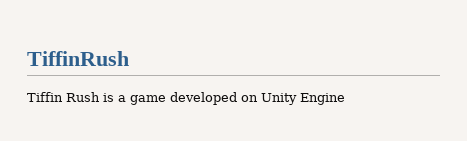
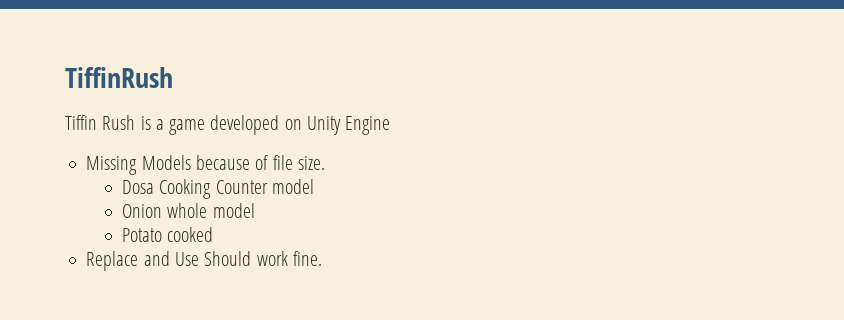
+ Missing Models because of file size.
+ Dosa Cooking Counter model
+ Onion whole model
+ Potato cooked
+ Replace and Use Should work fine.

